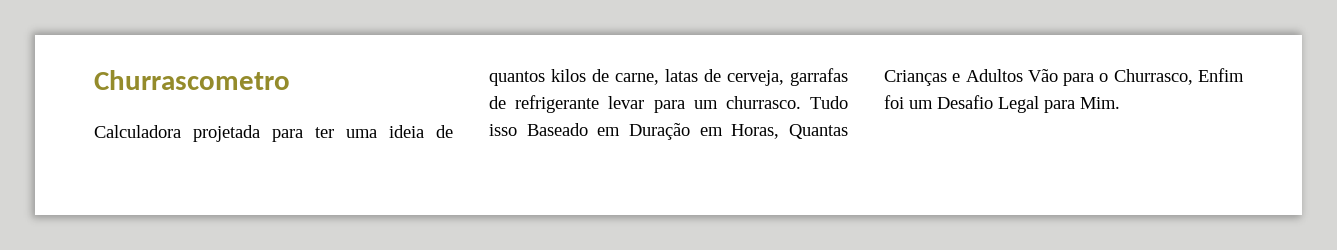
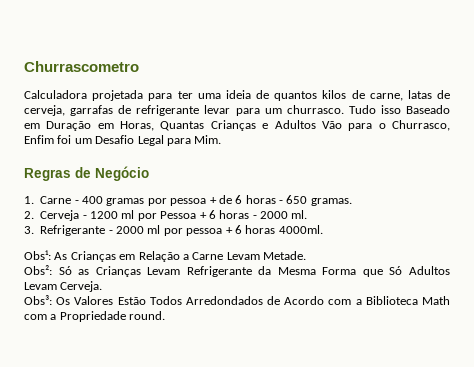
+ Regras de Negócio
+ 1. Carne - 400 gramas por pessoa + de 6 horas - 650 gramas.
+ 2. Cerveja - 1200 ml por Pessoa + 6 horas - 2000 ml.
+ 3. Refrigerante - 2000 ml por pessoa + 6 horas 4000ml.
+ Obs¹: As Crianças em Relação a Carne Levam Metade.
+ Obs²: Só as Crianças Levam Refrigerante da Mesma Forma que Só Adultos Levam Cerveja.
+ Obs³: Os Valores Estão Todos Arredondados de Acordo com a Biblioteca Math com a Propriedade round.

